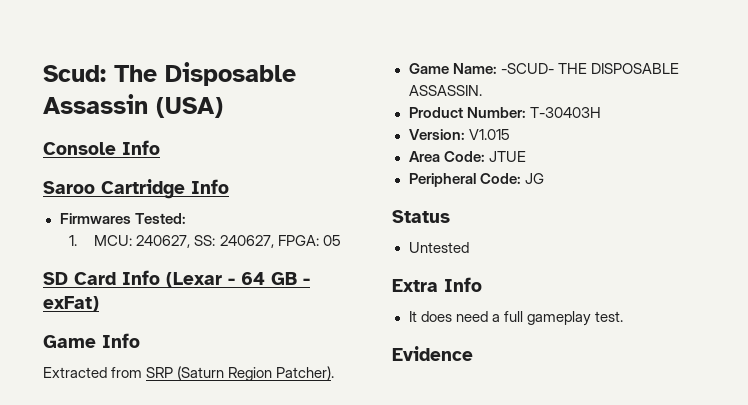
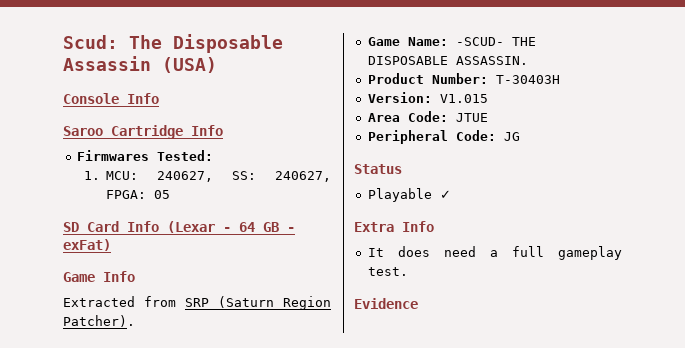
- Untested
+ Playable ✓

